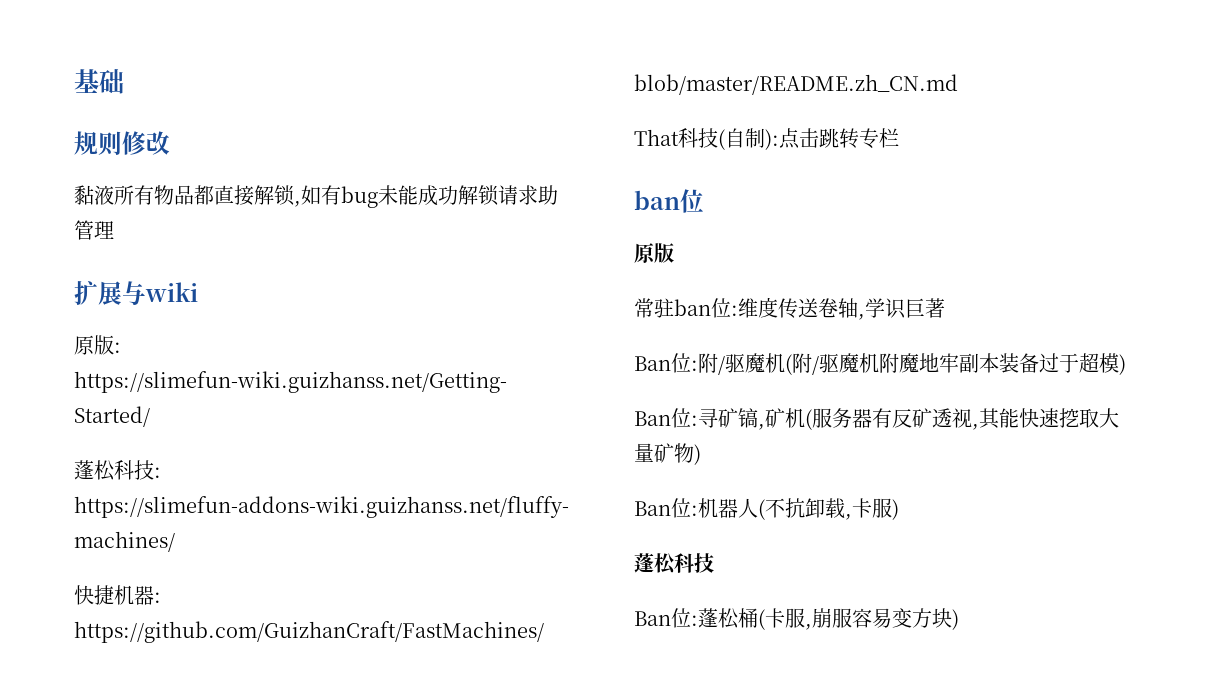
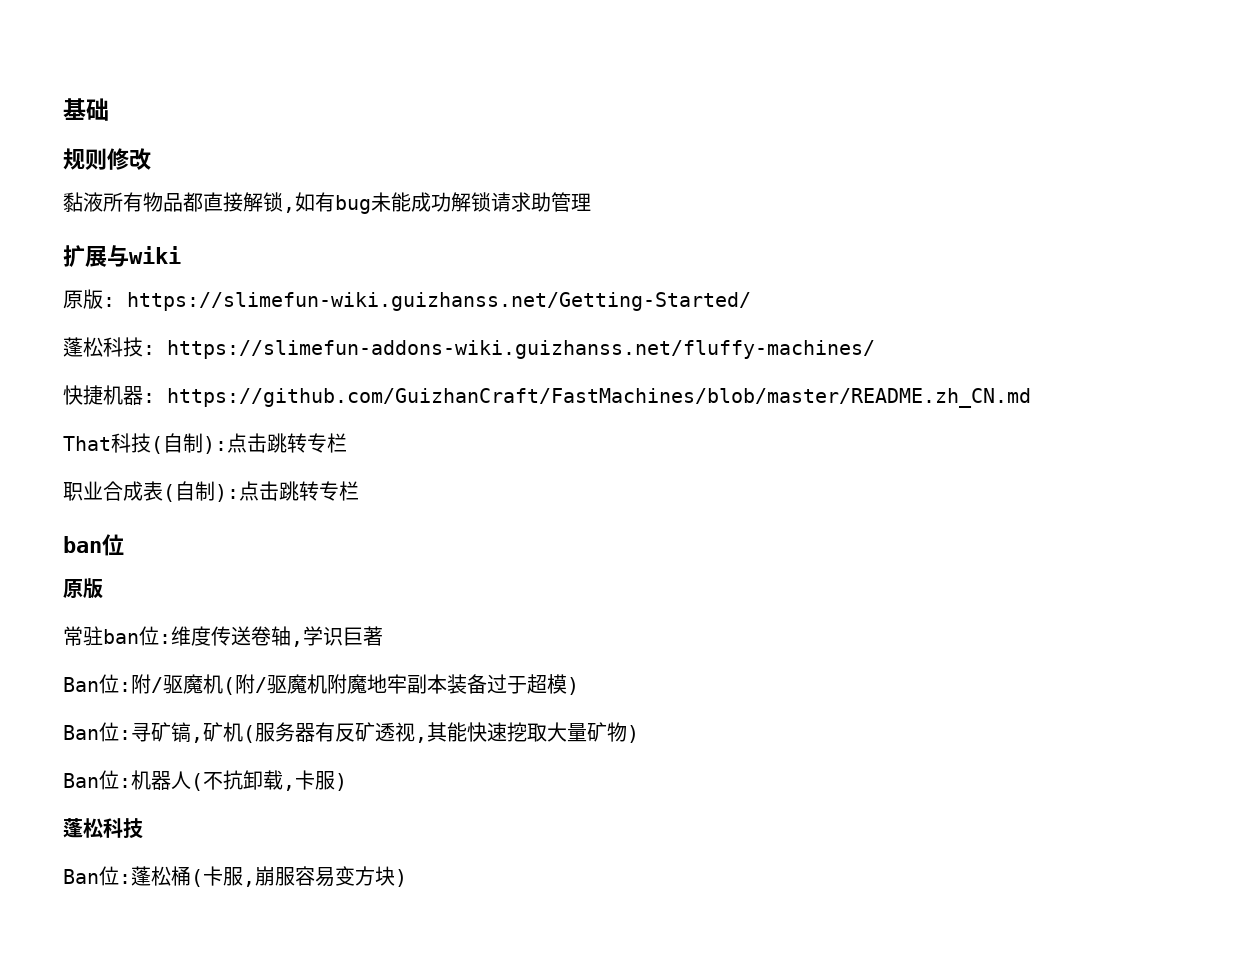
+ 职业合成表(自制):点击跳转专栏

